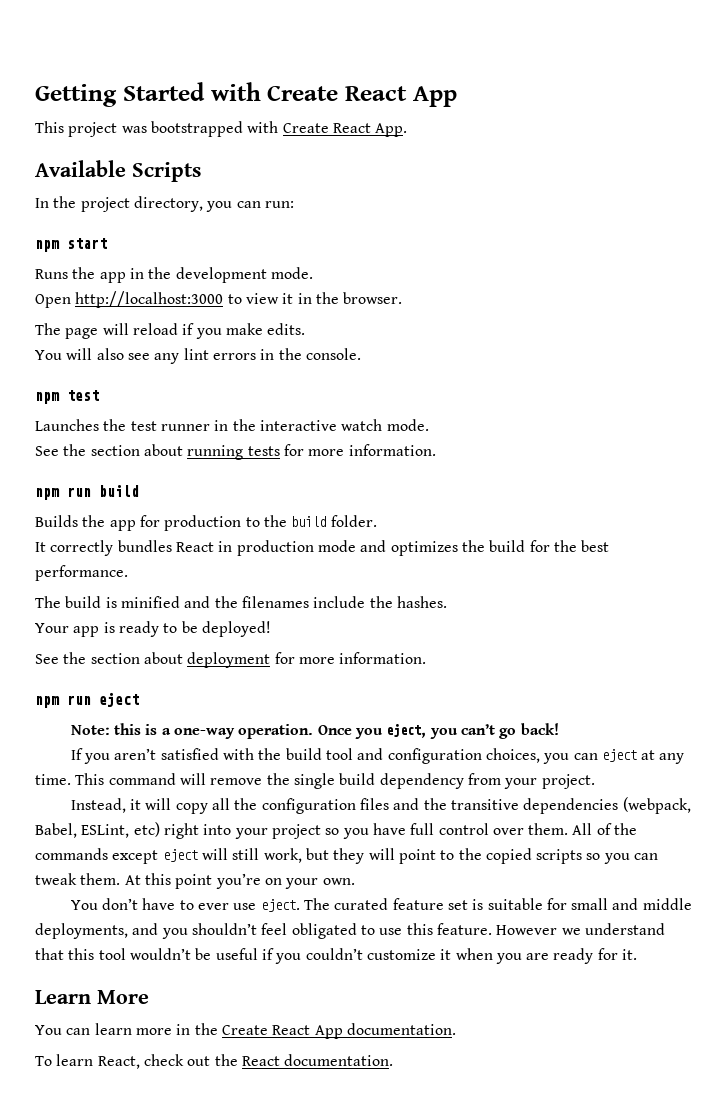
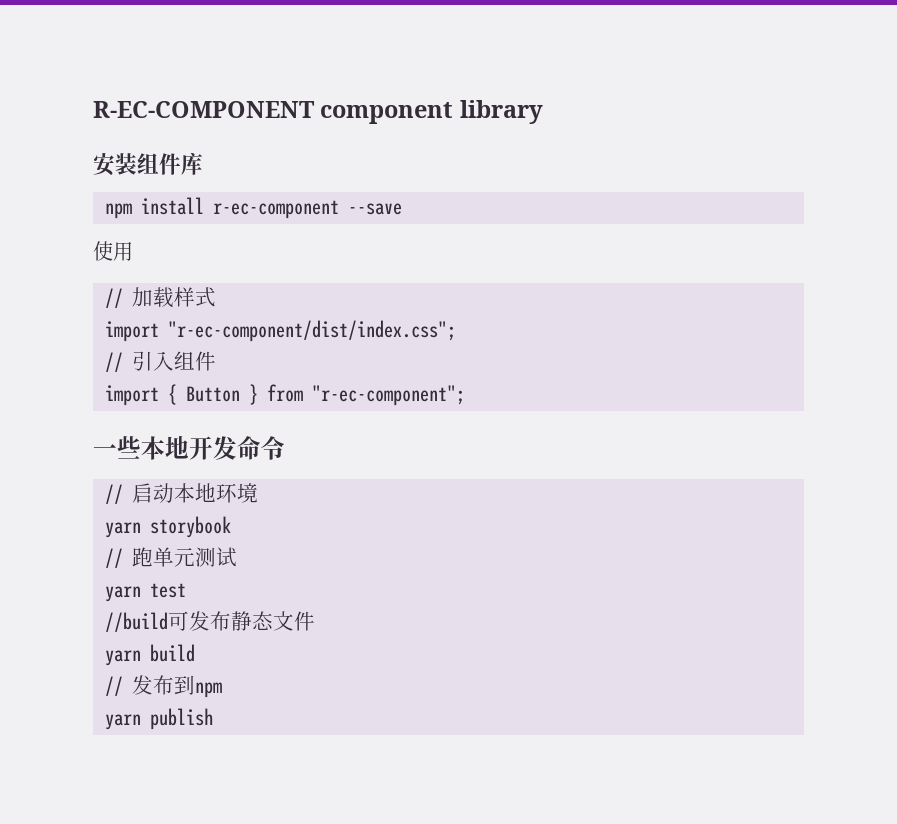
- Getting Started with Create React App
- This project was bootstrapped with Create React App.
- Available Scripts
- In the project directory, you can run:
- npm start
- Runs the app in the development mode.
- Open http://localhost:3000 to view it in the browser.
- The page will reload if you make edits.
- You will also see any lint errors in the console.
- npm test
- Launches the test runner in the interactive watch mode.
- See the section about running tests for more information.
- npm run build
- Builds the app for production to the build folder.
- It correctly bundles React in production mode and optimizes the build for the best performance.
- The build is minified and the filenames include the hashes.
- Your app is ready to be deployed!
- See the section about deployment for more information.
- npm run eject
- Note: this is a one-way operation. Once you eject, you can’t go back!
- If you aren’t satisfied with the build tool and configuration choices, you can eject at any time. This command will remove the single build dependency from your project.
- Instead, it will copy all the configuration files and the transitive dependencies (webpack, Babel, ESLint, etc) right into your project so you have full control over them. All of the commands except eject will still work, but they will point to the copied scripts so you can tweak them. At this point you’re on your own.
- You don’t have to ever use eject. The curated feature set is suitable for small and middle deployments, and you shouldn’t feel obligated to use this feature. However we understand that this tool wouldn’t be useful if you couldn’t customize it when you are ready for it.
- Learn More
- You can learn more in the Create React App documentation.
- To learn React, check out the React documentation.
+ R-EC-COMPONENT component library
+ 安装组件库
+ npm install r-ec-component --save
+ 使用
+ // 加载样式
+ import "r-ec-component/dist/index.css";
+ // 引入组件
+ import { Button } from "r-ec-component";
+ 一些本地开发命令
+ // 启动本地环境
+ yarn storybook
+ // 跑单元测试
+ yarn test
+ //build可发布静态文件
+ yarn build
+ // 发布到npm
+ yarn publish

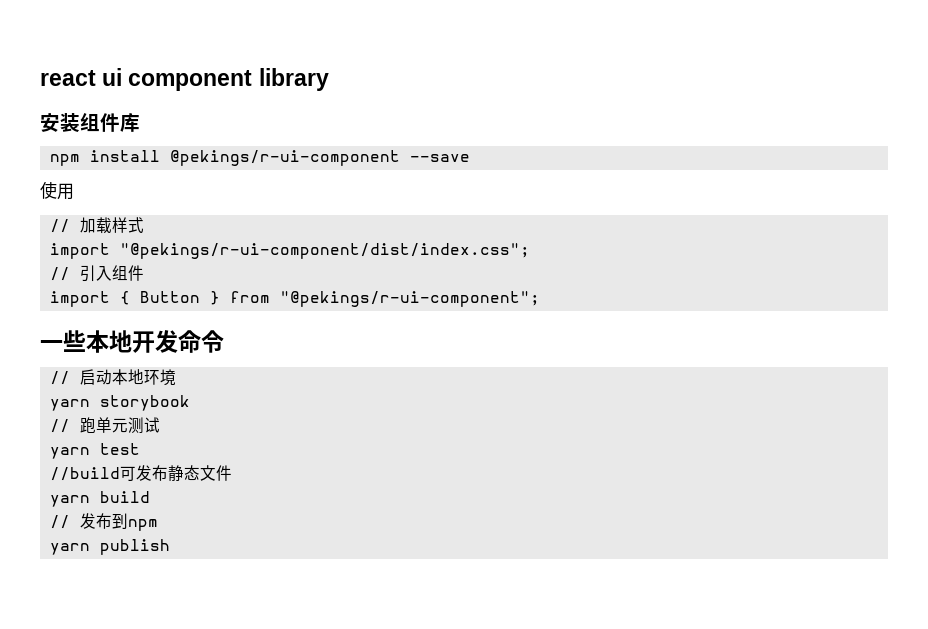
- R-EC-COMPONENT component library
+ react ui component library
- npm install r-ec-component --save
+ npm install @pekings/r-ui-component --save
- import "r-ec-component/dist/index.css";
+ import "@pekings/r-ui-component/dist/index.css";
- import { Button } from "r-ec-component";
+ import { Button } from "@pekings/r-ui-component";

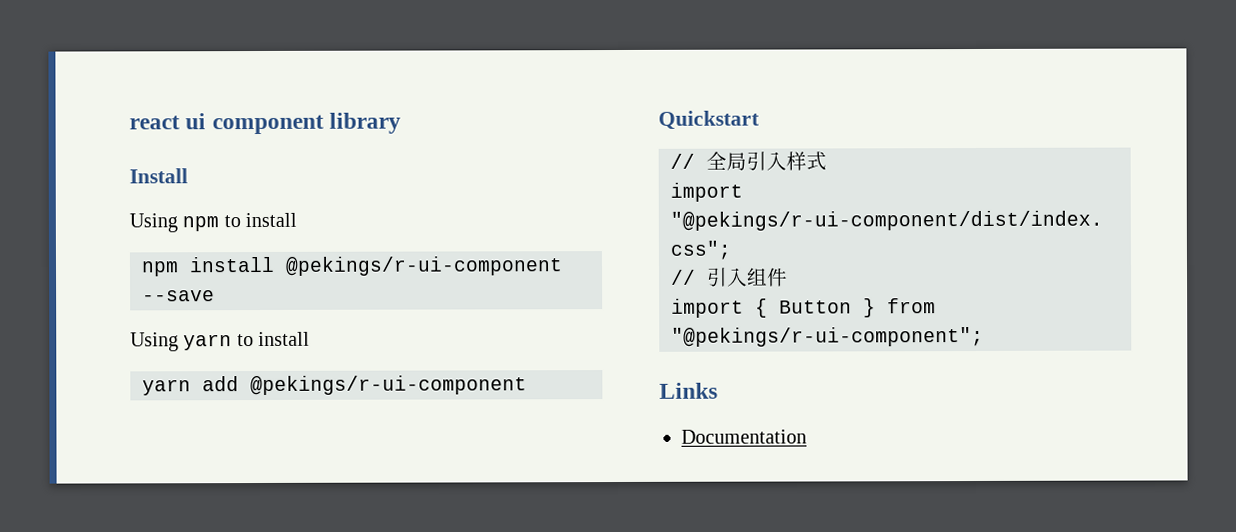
- 安装组件库
+ Install
+ Using npm to install
- 使用
- // 加载样式
+ Using yarn to install
+ yarn add @pekings/r-ui-component
+ Quickstart
+ // 全局引入样式
- 一些本地开发命令
- // 启动本地环境
- yarn storybook
- // 跑单元测试
- yarn test
- //build可发布静态文件
- yarn build
- // 发布到npm
- yarn publish
+ Links
+ Documentation

